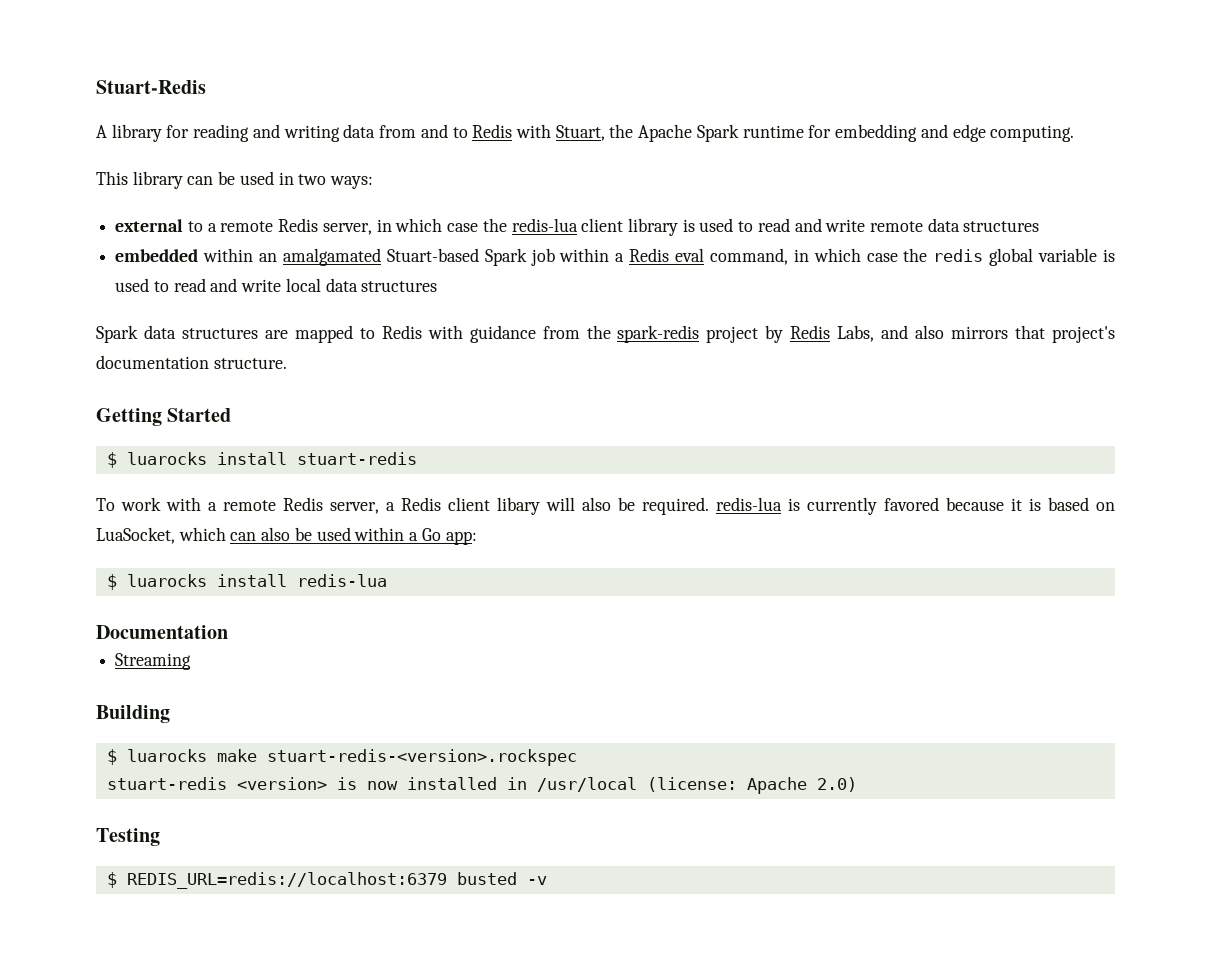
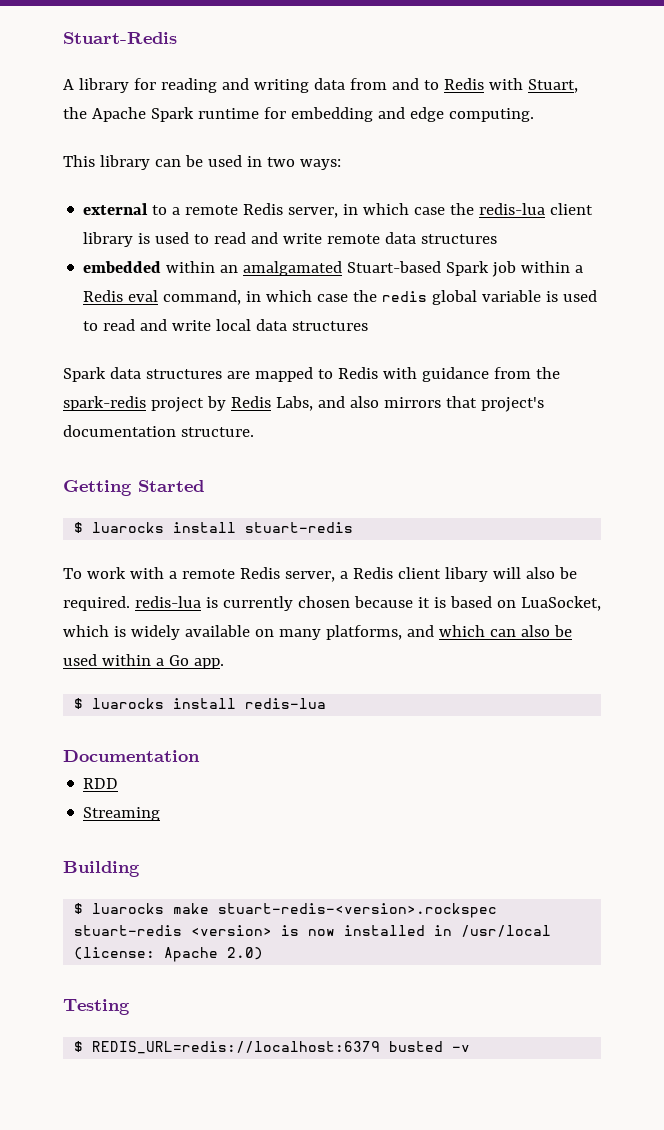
- To work with a remote Redis server, a Redis client libary will also be required. redis-lua is currently favored because it is based on LuaSocket, which can also be used within a Go app:
+ To work with a remote Redis server, a Redis client libary will also be required. redis-lua is currently chosen because it is based on LuaSocket, which is widely available on many platforms, and which can also be used within a Go app.
+ RDD

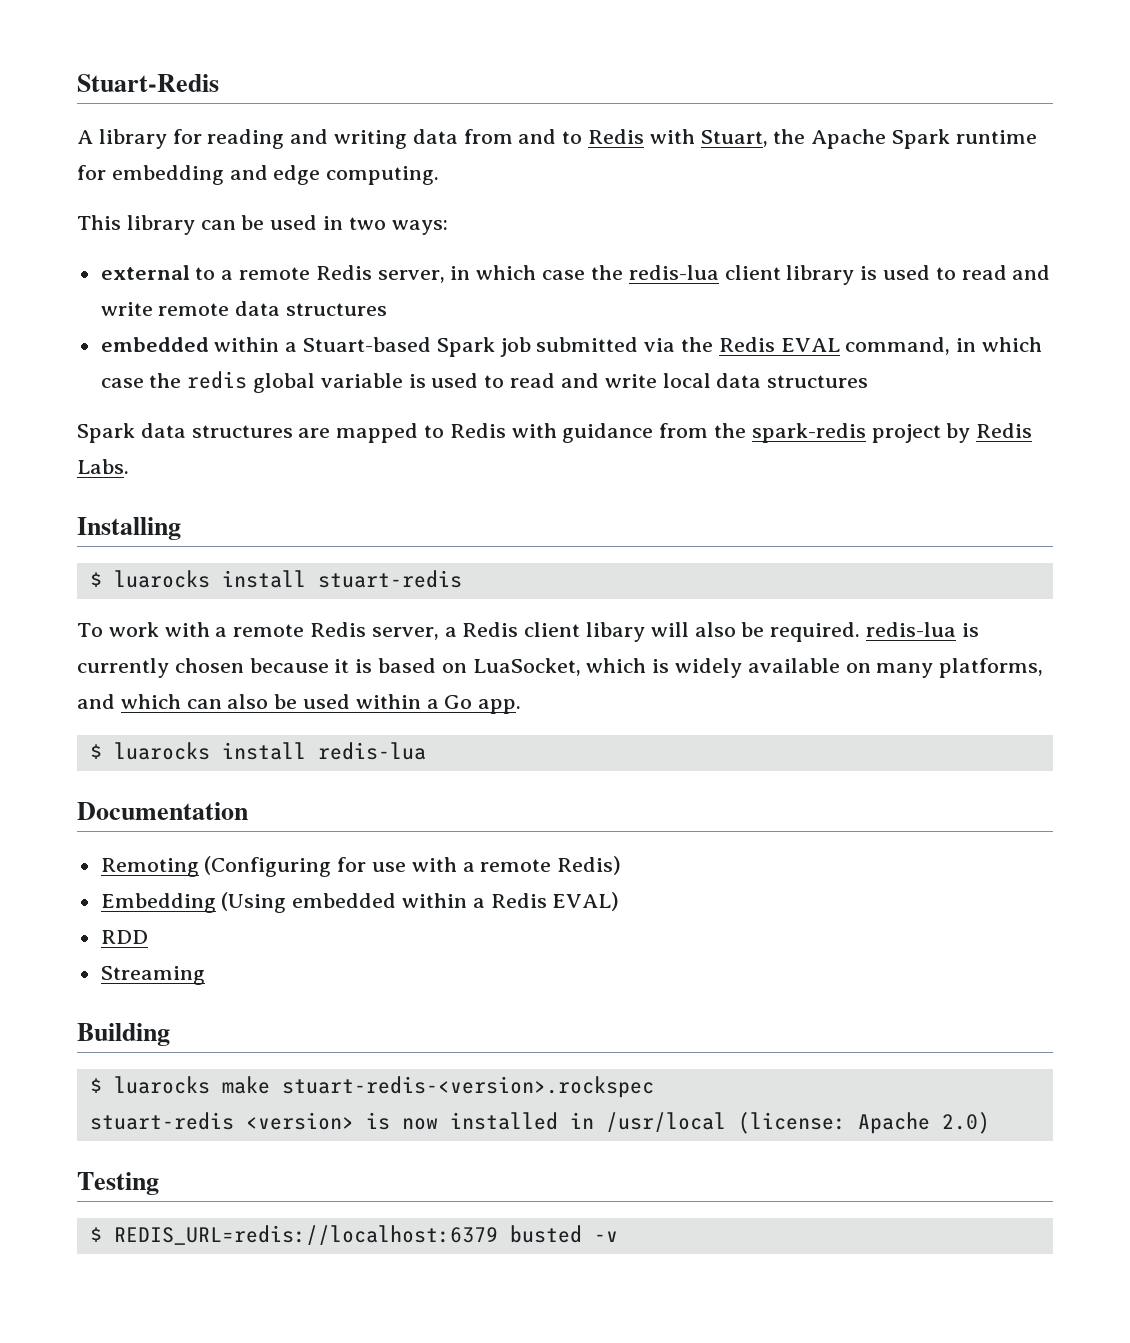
- embedded within an amalgamated Stuart-based Spark job within a Redis eval command, in which case the redis global variable is used to read and write local data structures
+ embedded within a Stuart-based Spark job submitted via the Redis EVAL command, in which case the redis global variable is used to read and write local data structures
- Spark data structures are mapped to Redis with guidance from the spark-redis project by Redis Labs, and also mirrors that project's documentation structure.
- Getting Started
+ Spark data structures are mapped to Redis with guidance from the spark-redis project by Redis Labs.
+ Installing
+ Remoting (Configuring for use with a remote Redis)
+ Embedding (Using embedded within a Redis EVAL)

